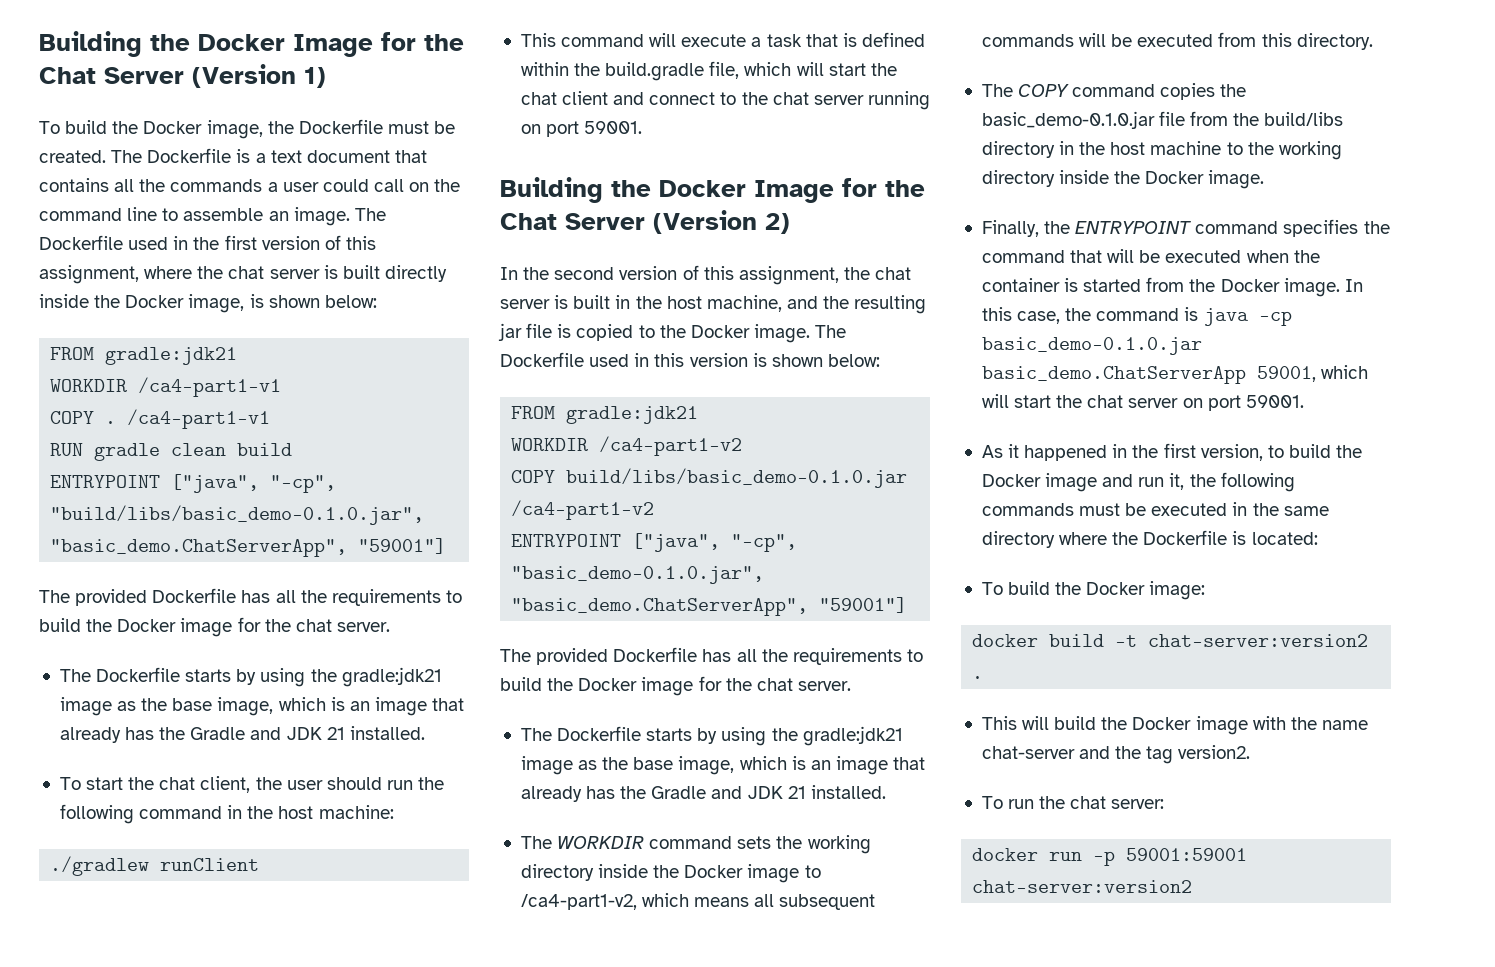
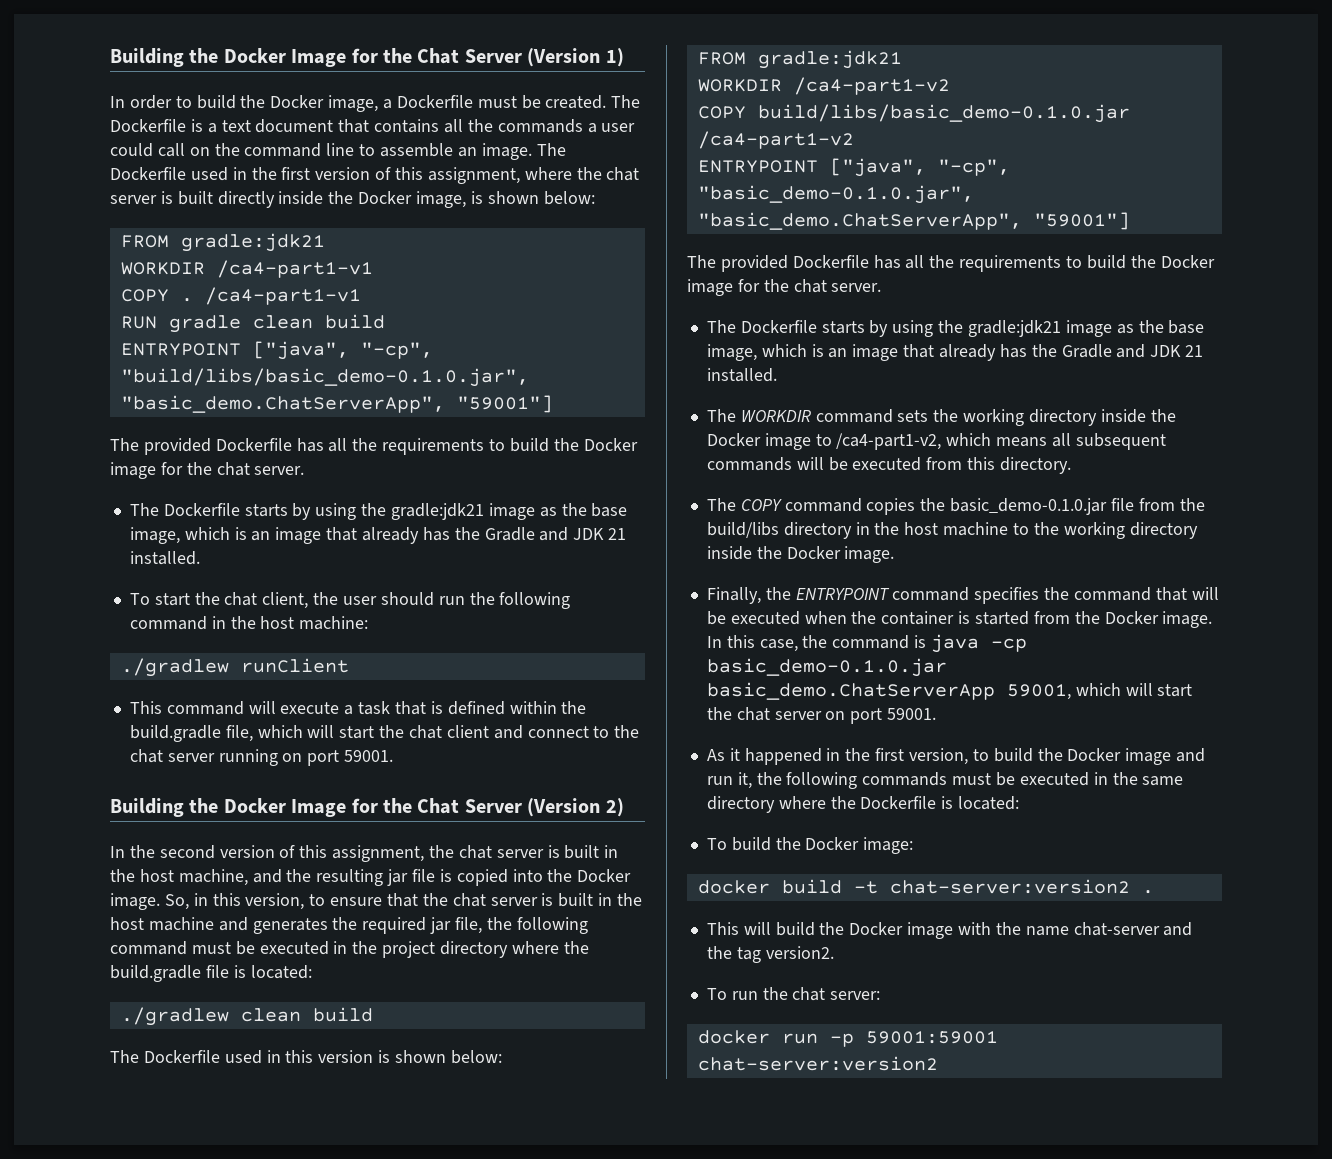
- To build the Docker image, the Dockerfile must be created.
+ In order to build the Docker image, a Dockerfile must be created.
- In the second version of this assignment, the chat server is built in the host machine, and the resulting jar file is copied to the Docker image. The Dockerfile used in this version is shown below:
+ In the second version of this assignment, the chat server is built in the host machine, and the resulting jar file is copied into the Docker image. So, in this version, to ensure that the chat server is built in the host machine and generates the required jar file, the following command must be executed in the project directory where the build.gradle file is located:
+ ./gradlew clean build
+ The Dockerfile used in this version is shown below:

